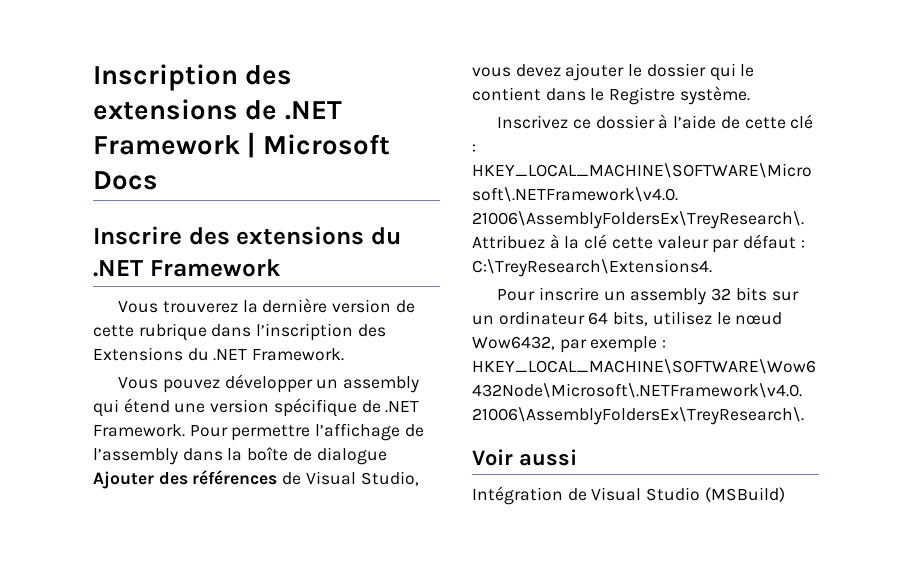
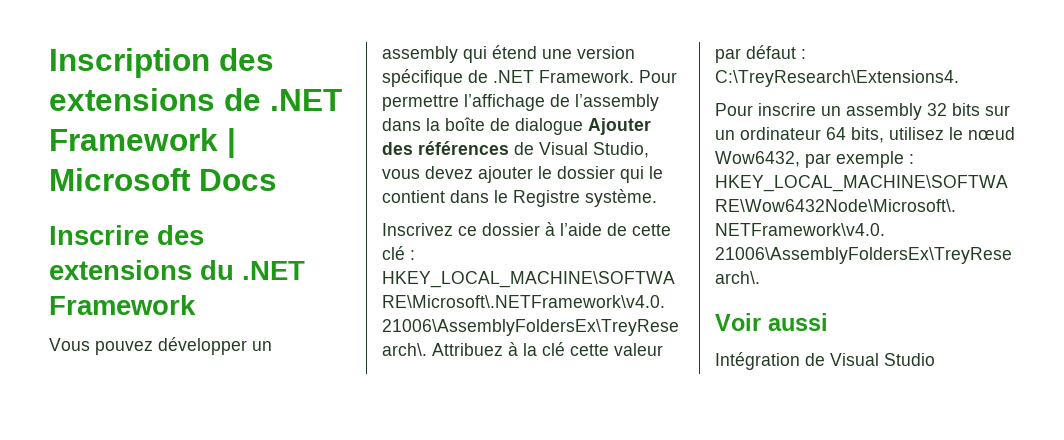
- Vous trouverez la dernière version de cette rubrique dans l’inscription des Extensions du .NET Framework.
- Intégration de Visual Studio (MSBuild)
+ Intégration de Visual Studio

